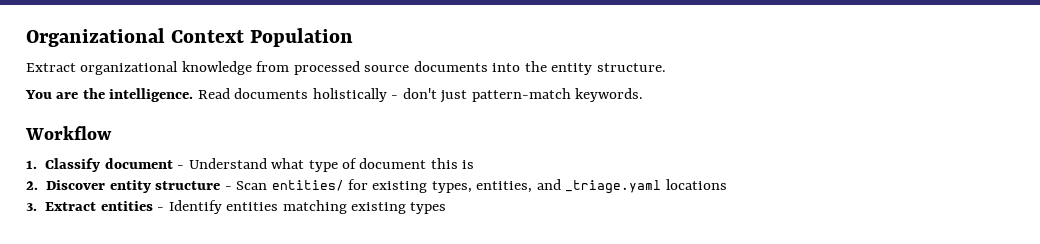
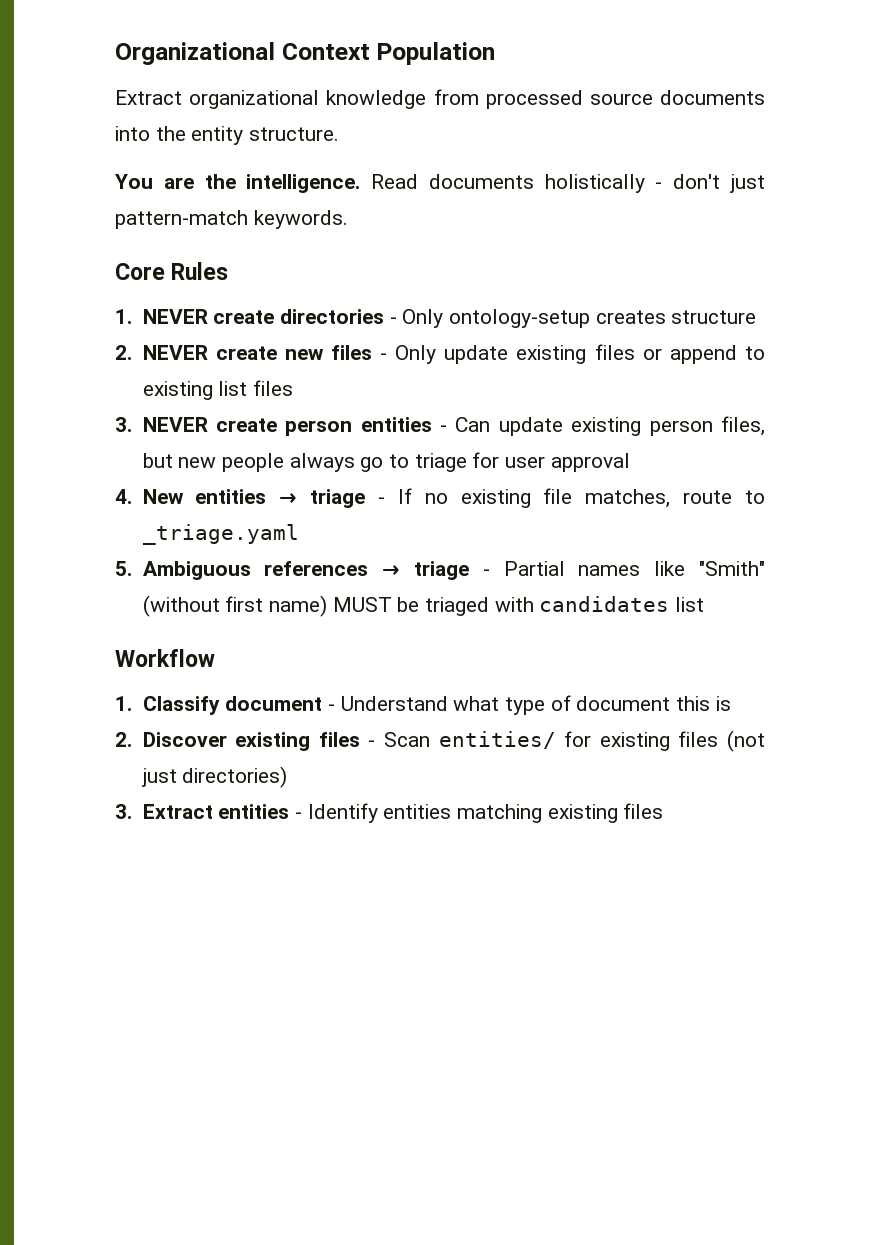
+ Core Rules
+ 1. NEVER create directories - Only ontology-setup creates structure
+ 2. NEVER create new files - Only update existing files or append to existing list files
+ 3. NEVER create person entities - Can update existing person files, but new people always go to triage for user approval
+ 4. New entities → triage - If no existing file matches, route to _triage.yaml
+ 5. Ambiguous references → triage - Partial names like "Smith" (without first name) MUST be triaged with candidates list
- 2. Discover entity structure - Scan entities/ for existing types, entities, and _triage.yaml locations
+ 2. Discover existing files - Scan entities/ for existing files (not just directories)
- 3. Extract entities - Identify entities matching existing types
+ 3. Extract entities - Identify entities matching existing files

